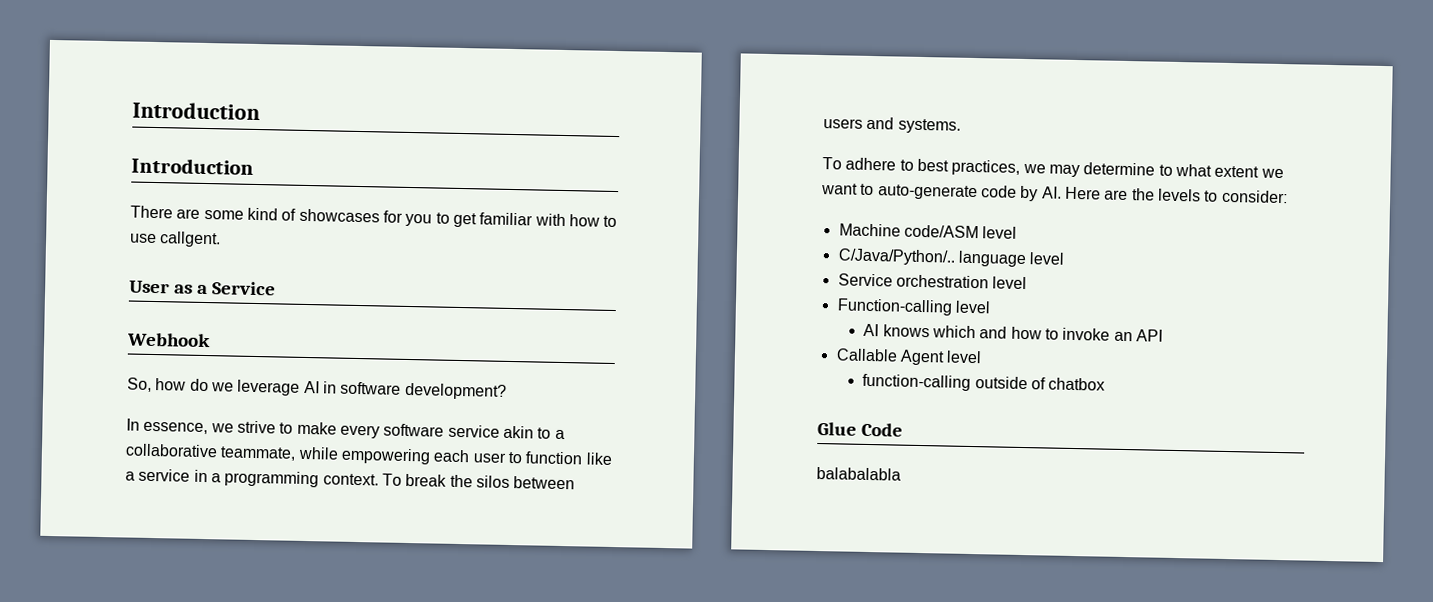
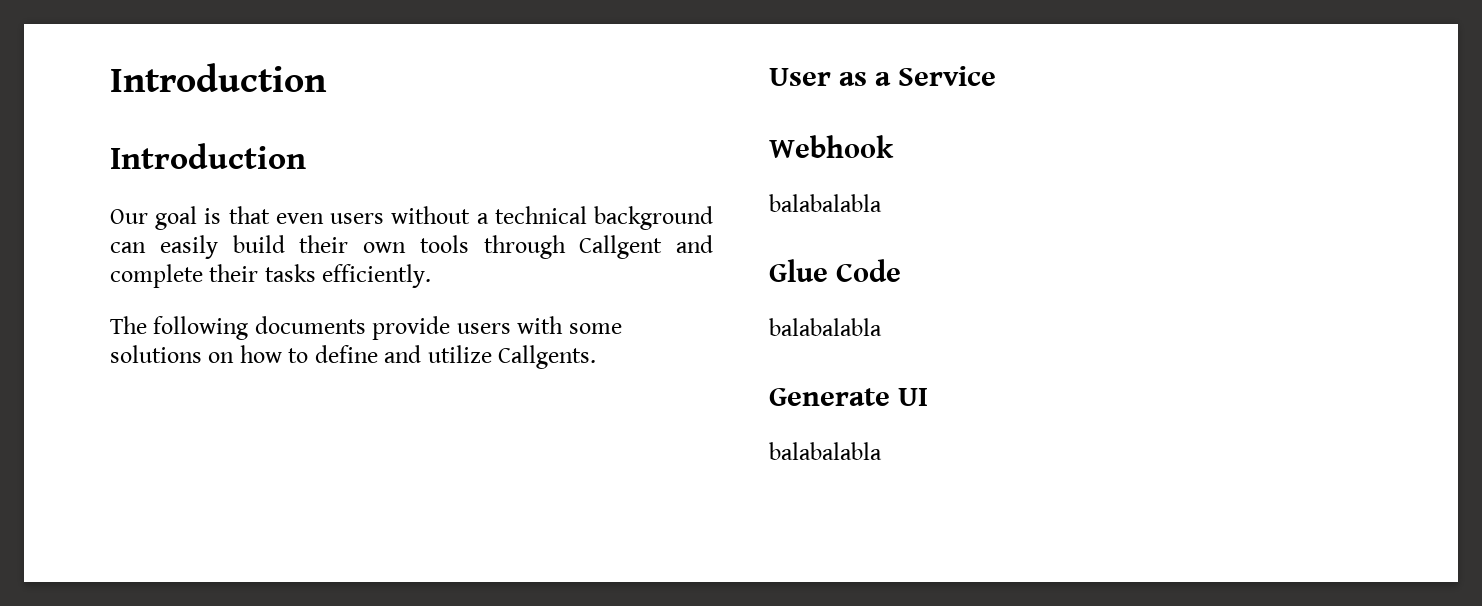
- There are some kind of showcases for you to get familiar with how to use callgent.
+ Our goal is that even users without a technical background can easily build their own tools through Callgent and complete their tasks efficiently.
+ The following documents provide users with some solutions on how to define and utilize Callgents.
  Webhook
- So, how do we leverage AI in software development?
- In essence, we strive to make every software service akin to a collaborative teammate, while empowering each user to function like a service in a programming context. To break the silos between users and systems.
- To adhere to best practices, we may determine to what extent we want to auto-generate code by AI. Here are the levels to consider:
- Machine code/ASM level
- C/Java/Python/.. language level
- Service orchestration level
- Function-calling level
- AI knows which and how to invoke an API
- Callable Agent level
- function-calling outside of chatbox
+ balabalabla
+ Generate UI
+ balabalabla

